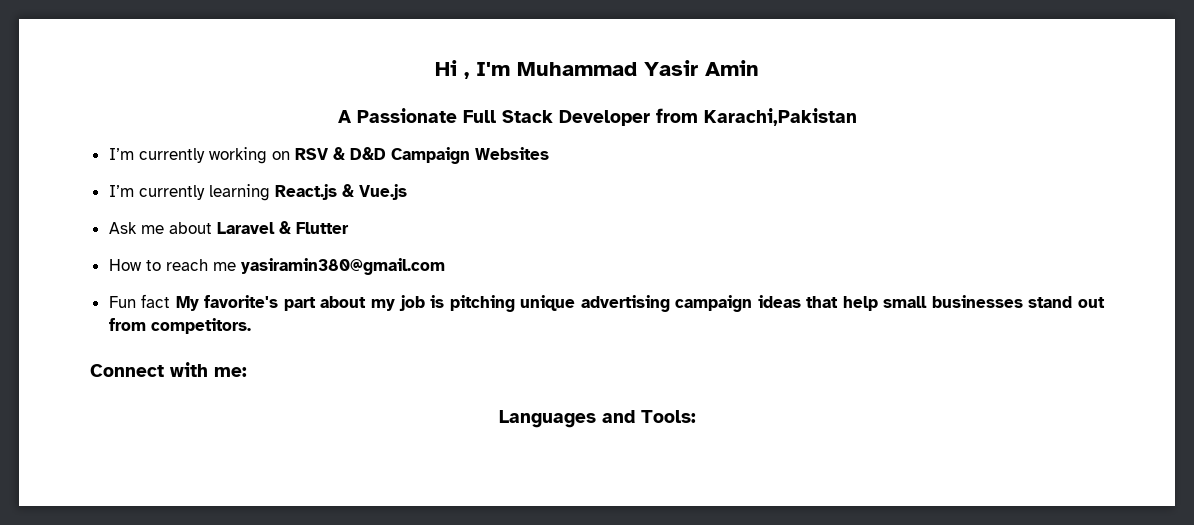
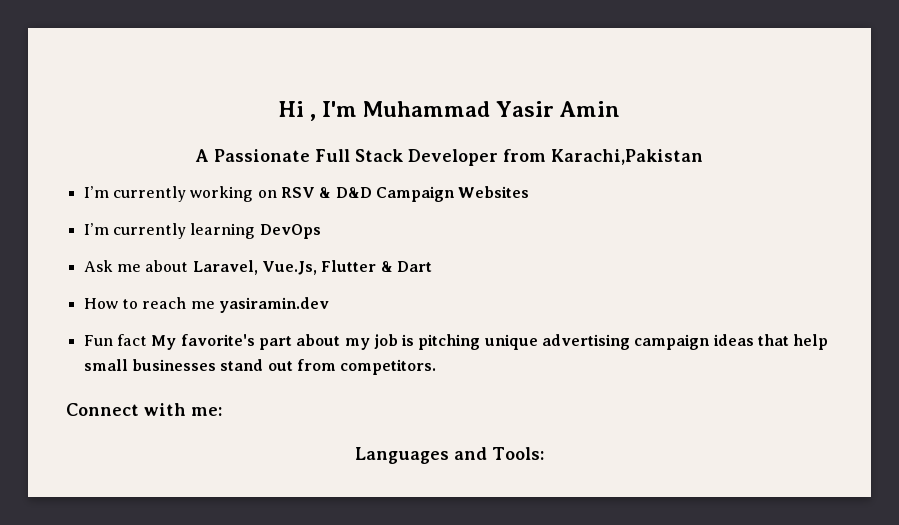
- I’m currently learning React.js & Vue.js
+ I’m currently learning DevOps
- Ask me about Laravel & Flutter
+ Ask me about Laravel, Vue.Js, Flutter & Dart
- How to reach me yasiramin380@gmail.com
+ How to reach me yasiramin.dev

